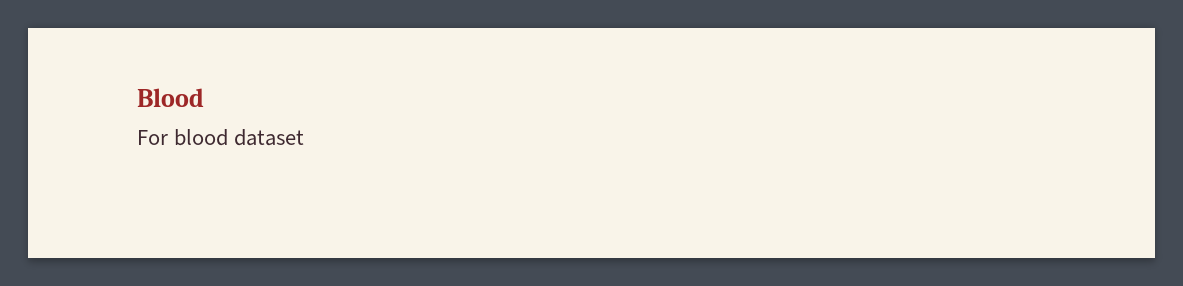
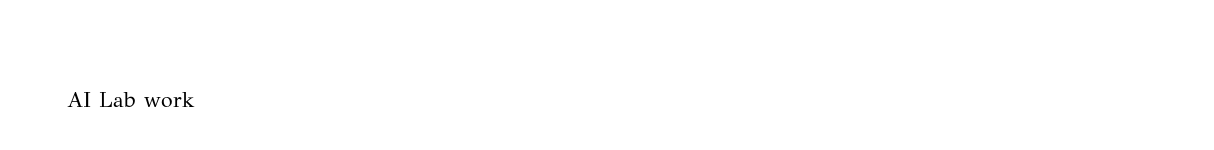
- Blood
- For blood dataset
+ AI Lab work

